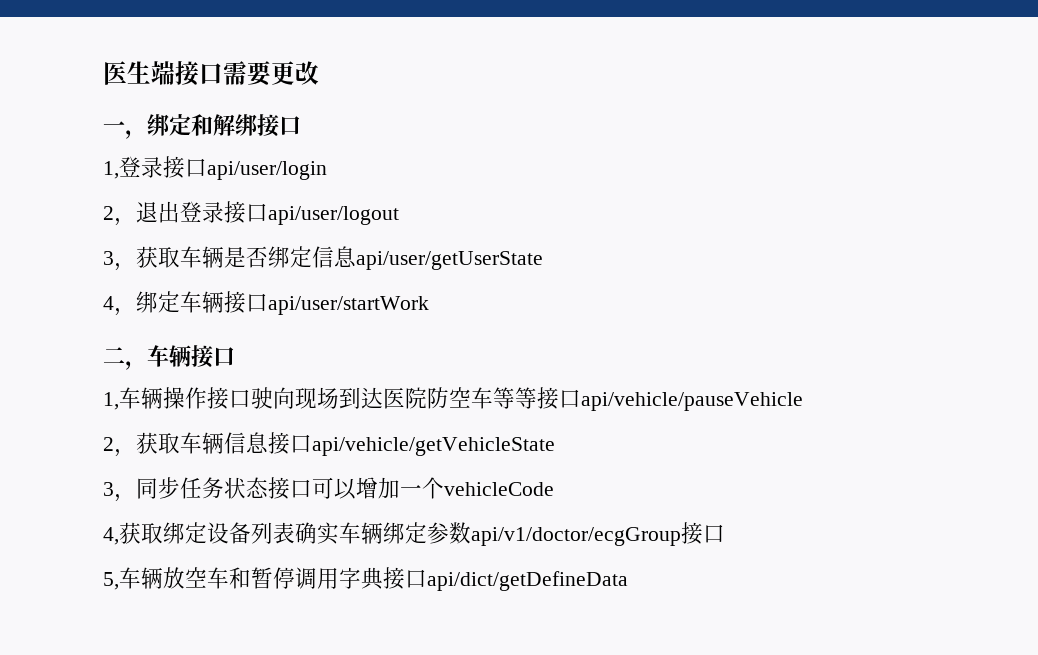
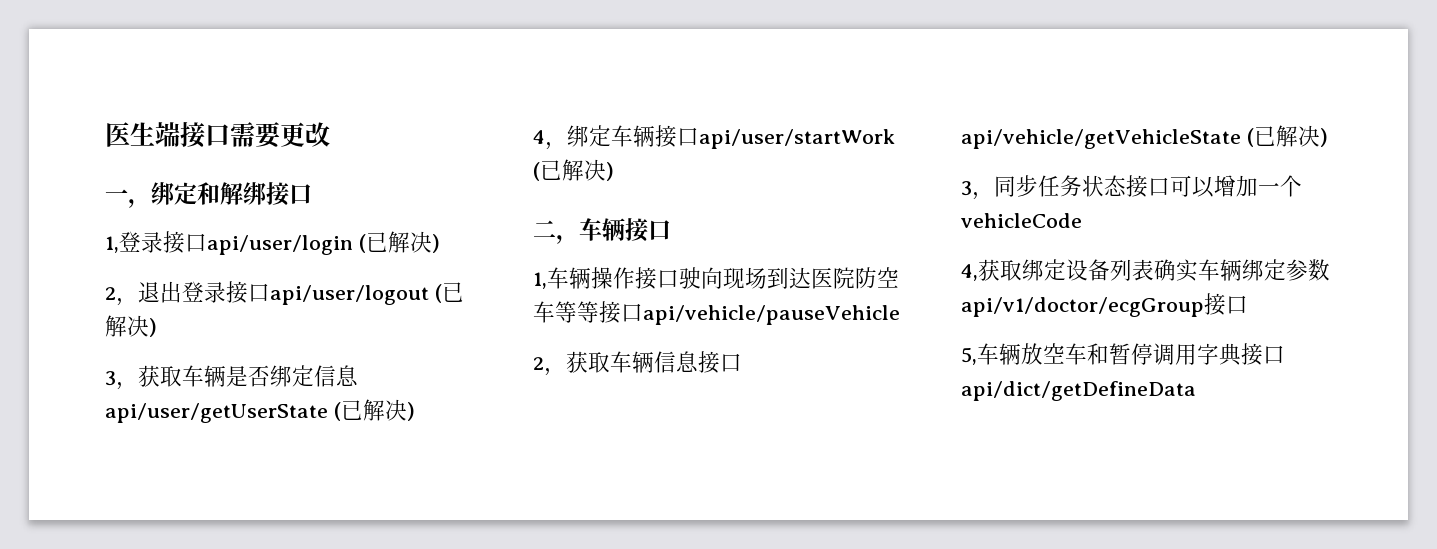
- 1,登录接口api/user/login
+ 1,登录接口api/user/login (已解决)
- 2，退出登录接口api/user/logout
+ 2，退出登录接口api/user/logout (已解决)
- 3，获取车辆是否绑定信息api/user/getUserState
+ 3，获取车辆是否绑定信息api/user/getUserState (已解决)
- 4，绑定车辆接口api/user/startWork
+ 4，绑定车辆接口api/user/startWork (已解决)
- 2，获取车辆信息接口api/vehicle/getVehicleState
+ 2，获取车辆信息接口api/vehicle/getVehicleState (已解决)

